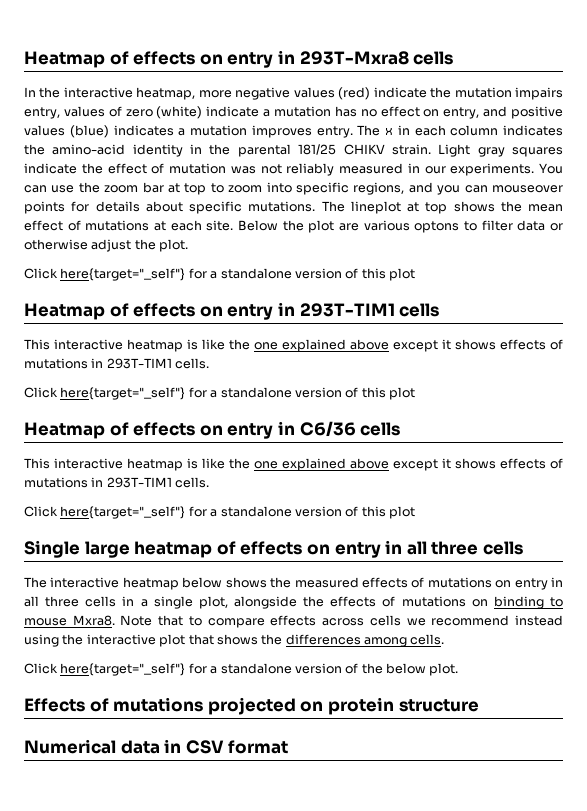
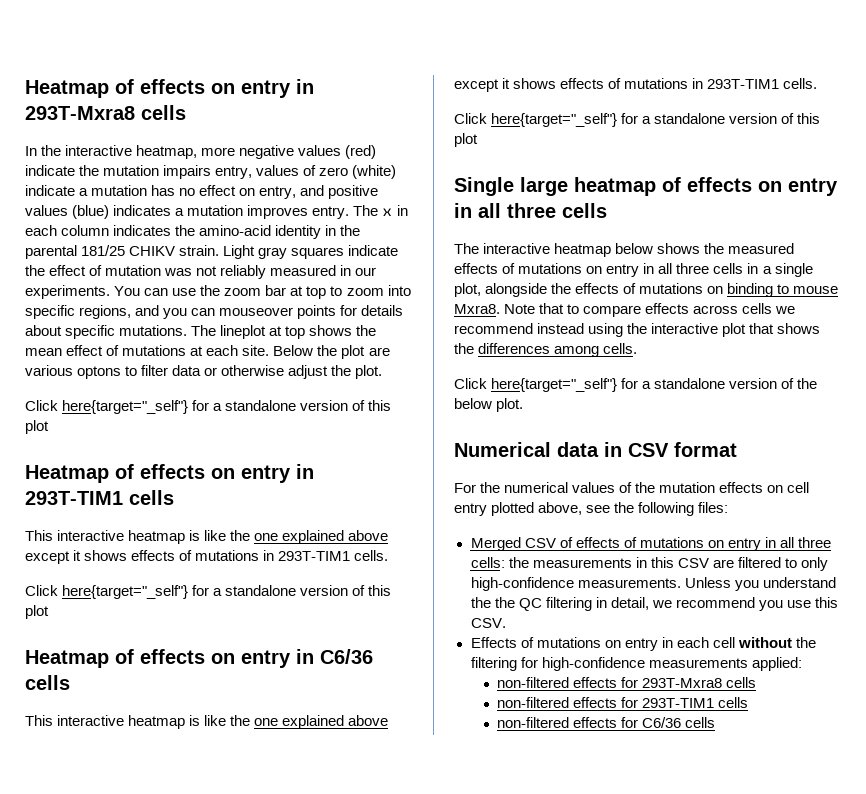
- Effects of mutations projected on protein structure
+ For the numerical values of the mutation effects on cell entry plotted above, see the following files:
+ Merged CSV of effects of mutations on entry in all three cells: the measurements in this CSV are filtered to only high-confidence measurements. Unless you understand the the QC filtering in detail, we recommend you use this CSV.
+ Effects of mutations on entry in each cell without the filtering for high-confidence measurements applied:
+ non-filtered effects for 293T-Mxra8 cells
+ non-filtered effects for 293T-TIM1 cells
+ non-filtered effects for C6/36 cells

